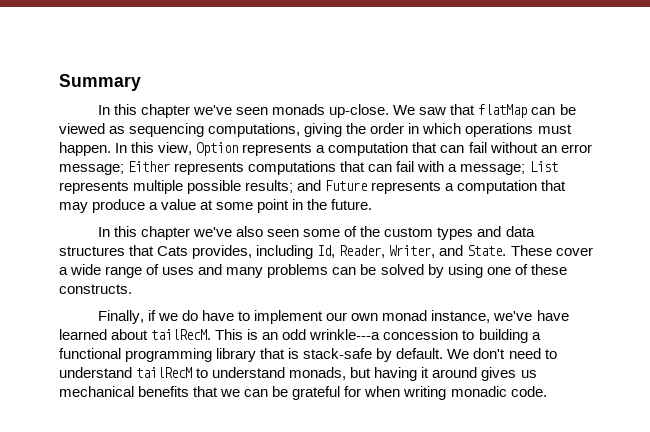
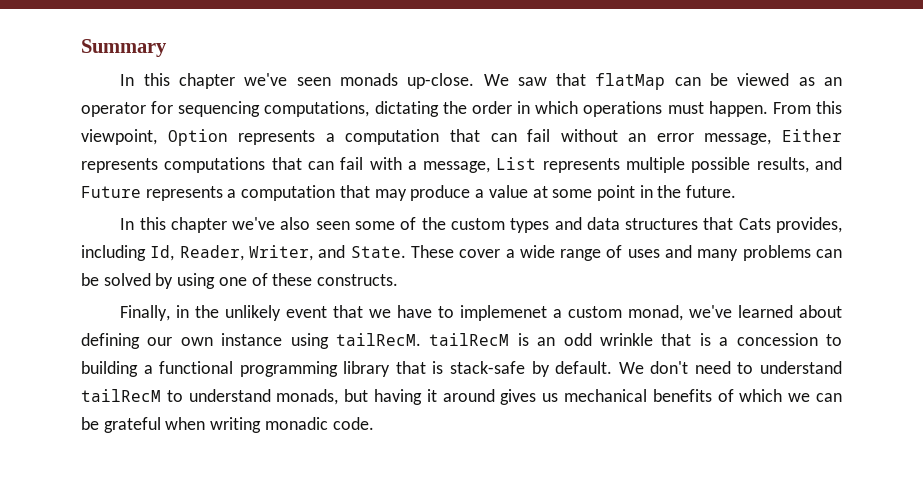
- We saw that flatMap can be viewed as sequencing computations, giving the order in which operations must happen.
+ We saw that flatMap can be viewed as an operator for sequencing computations, dictating the order in which operations must happen.
- In this view, Option represents a computation that can fail without an error message; Either represents computations that can fail with a message; List represents multiple possible results; and Future represents a computation that may produce a value at some point in the future.
+ From this viewpoint, Option represents a computation that can fail without an error message, Either represents computations that can fail with a message, List represents multiple possible results, and Future represents a computation that may produce a value at some point in the future.
- Finally, if we do have to implement our own monad instance, we've have learned about tailRecM. This is an odd wrinkle---a concession to building a functional programming library that is stack-safe by default.
+ Finally, in the unlikely event that we have to implemenet a custom monad, we've learned about defining our own instance using tailRecM. tailRecM is an odd wrinkle that is a concession to building a functional programming library that is stack-safe by default.
- We don't need to understand tailRecM to understand monads, but having it around gives us mechanical benefits that we can be grateful for when writing monadic code.
+ We don't need to understand tailRecM to understand monads, but having it around gives us mechanical benefits of which we can be grateful when writing monadic code.

